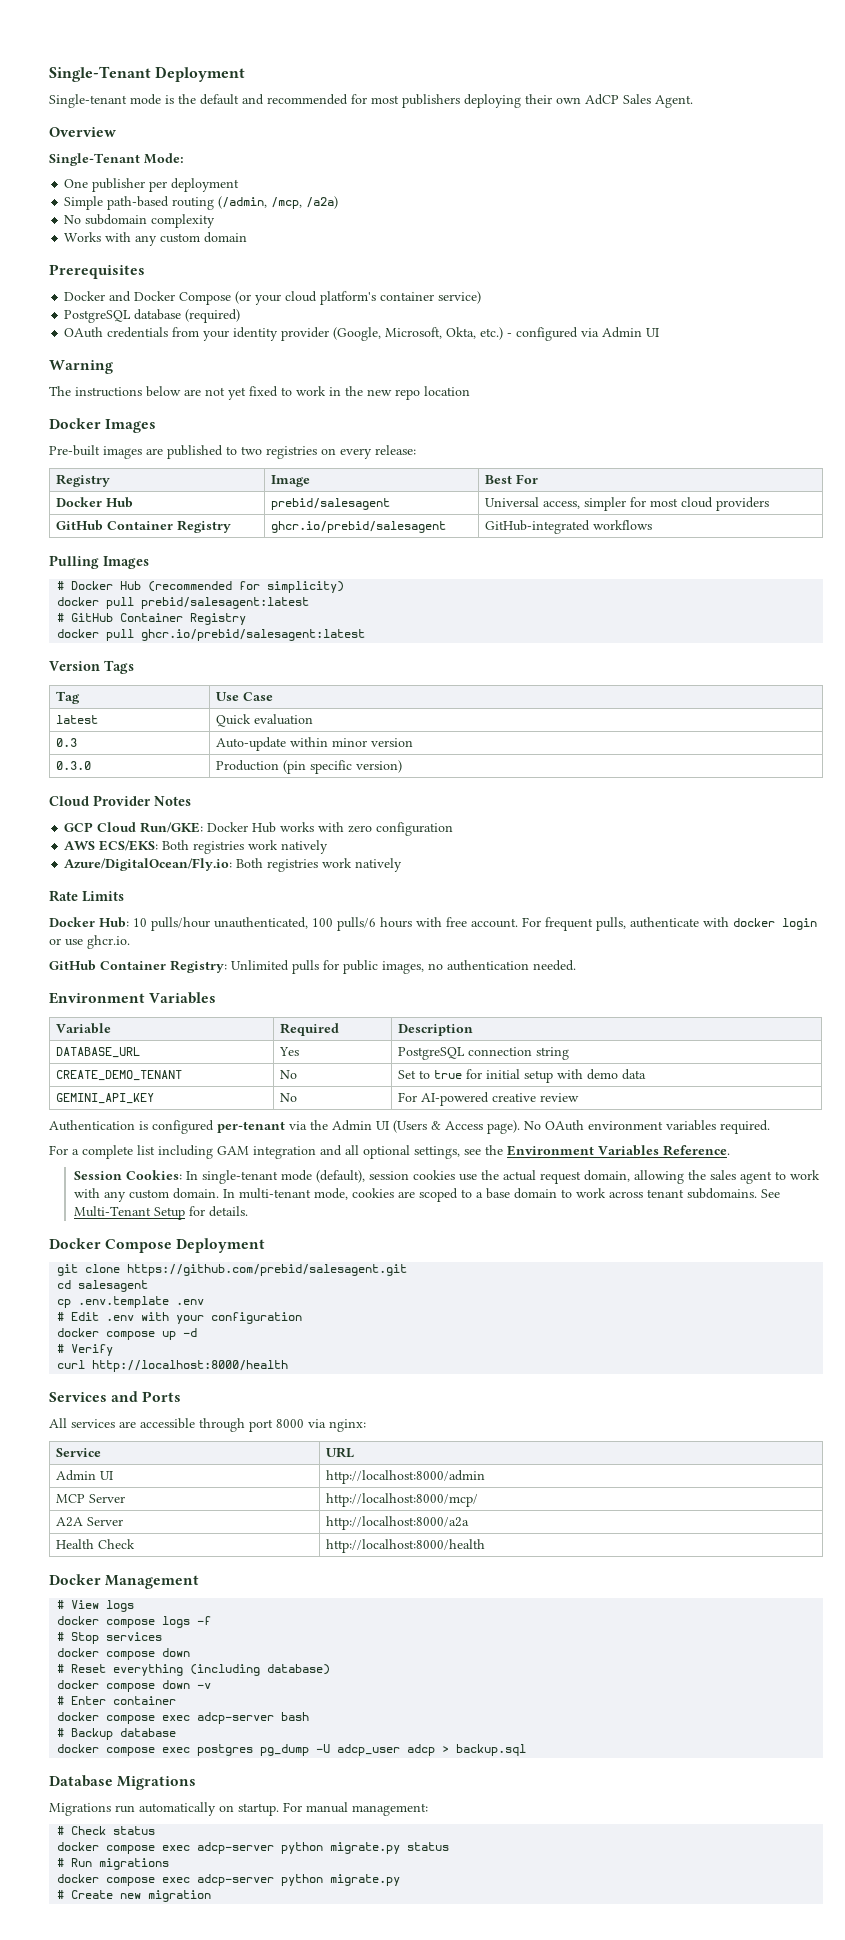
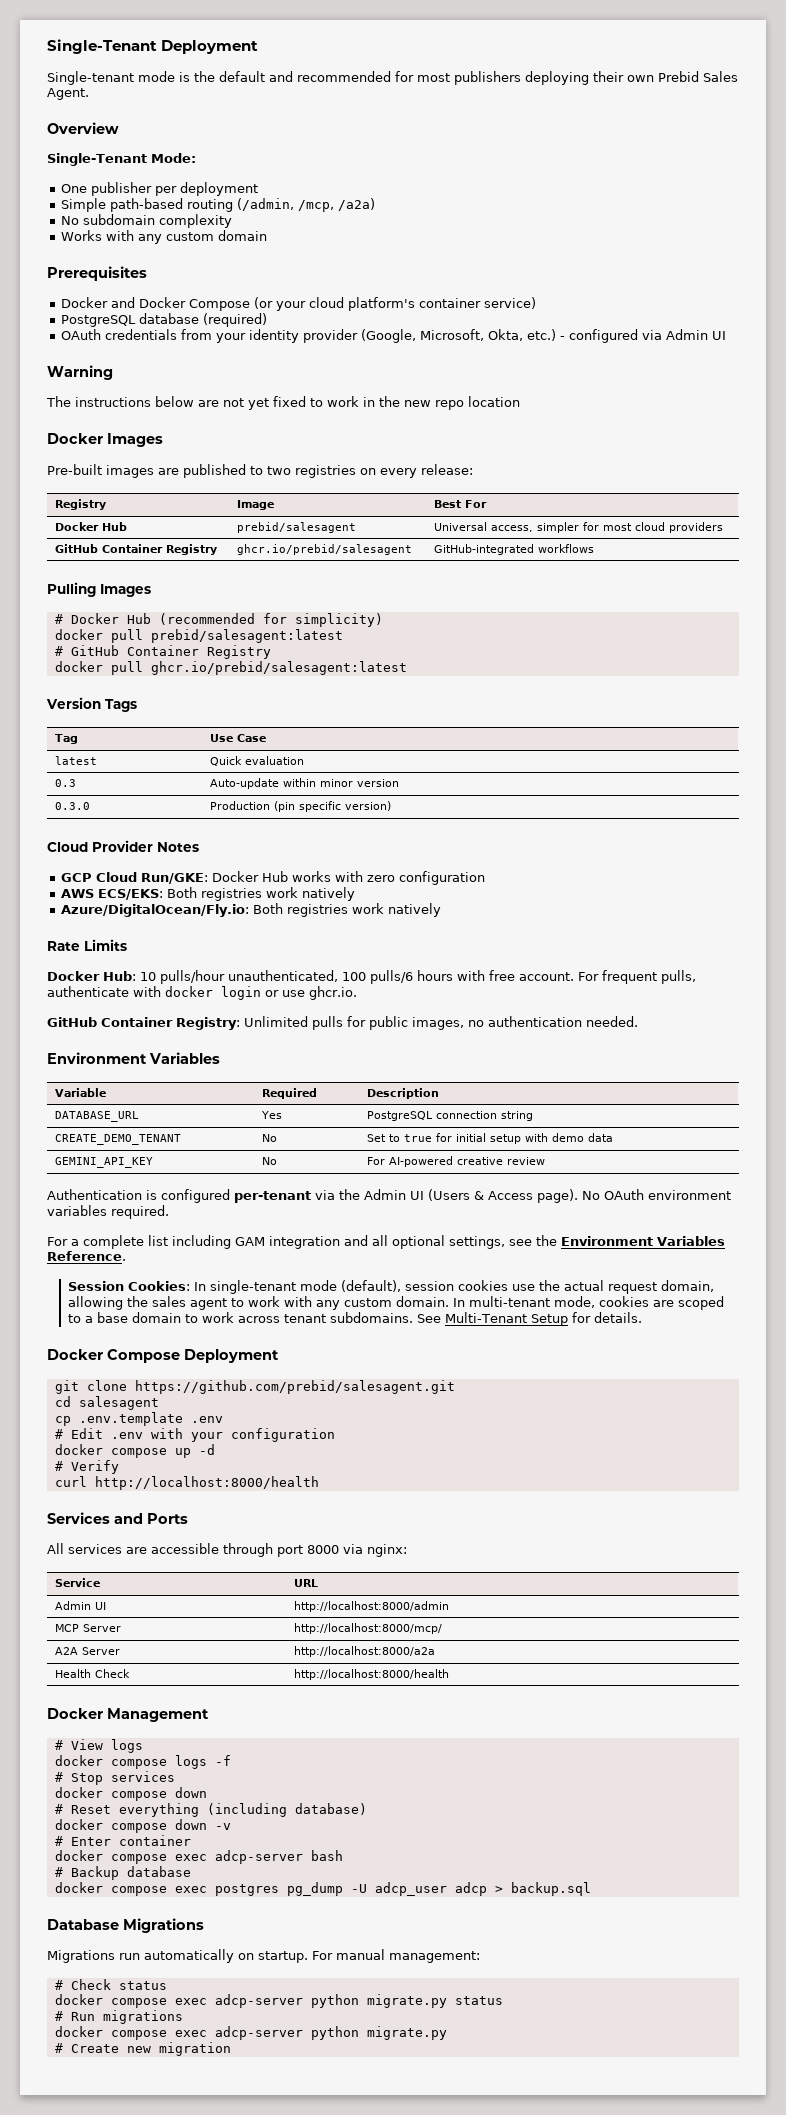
- Single-tenant mode is the default and recommended for most publishers deploying their own AdCP Sales Agent.
+ Single-tenant mode is the default and recommended for most publishers deploying their own Prebid Sales Agent.

